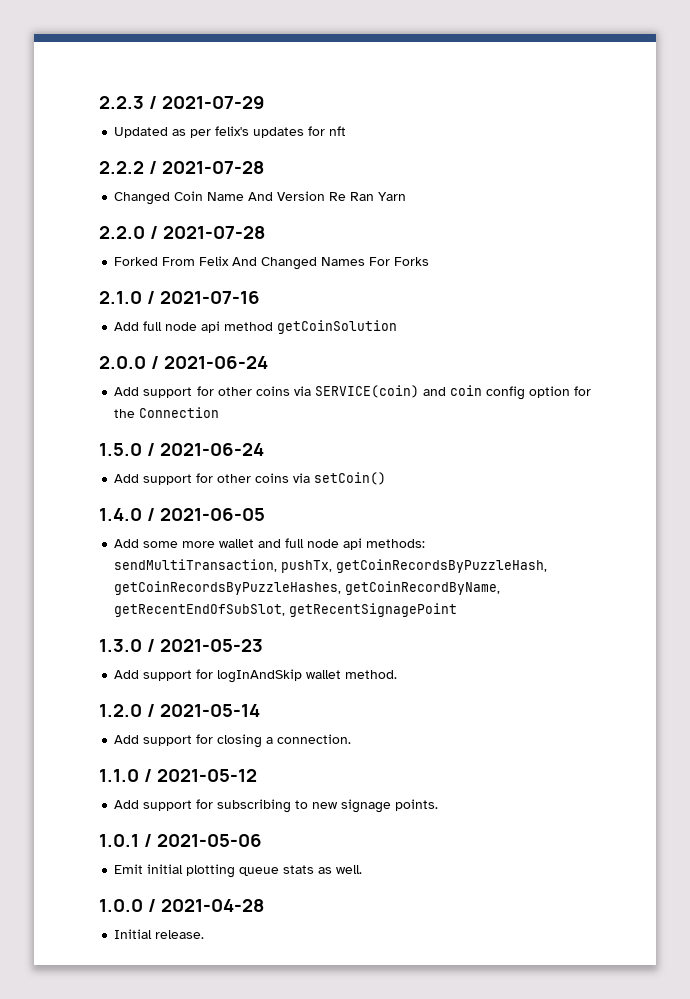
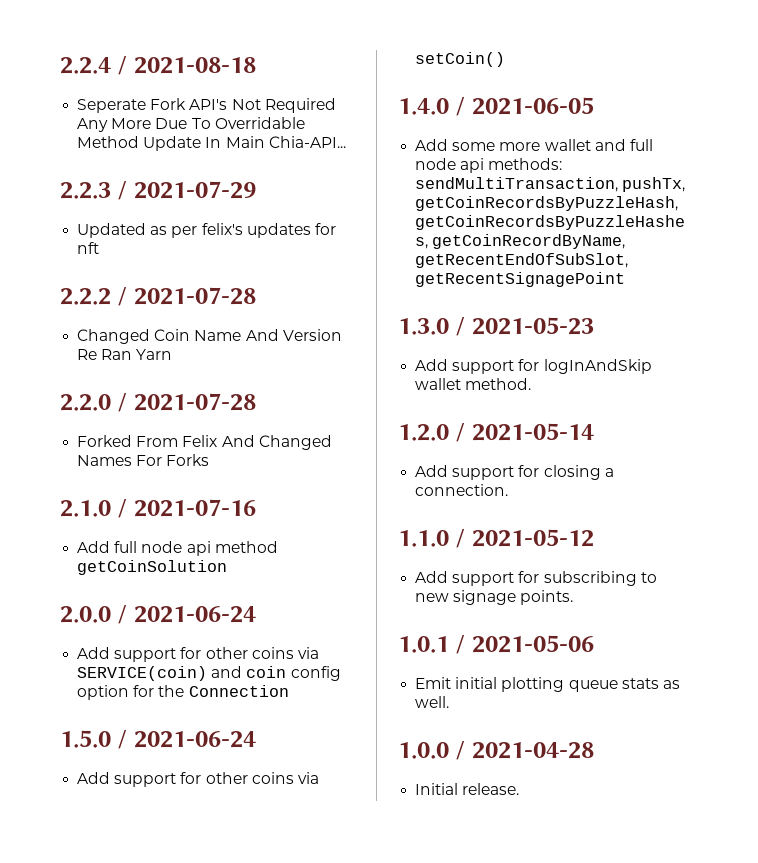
+ 2.2.4 / 2021-08-18
+ Seperate Fork API's Not Required Any More Due To Overridable Method Update In Main Chia-API...

